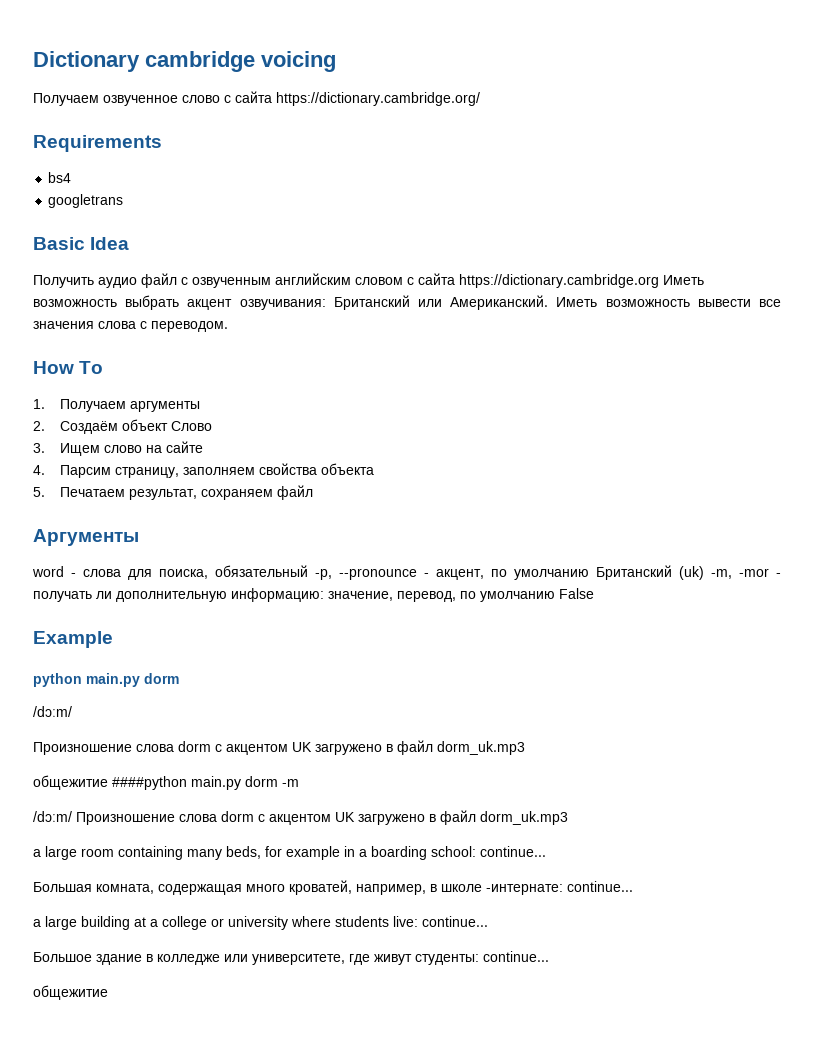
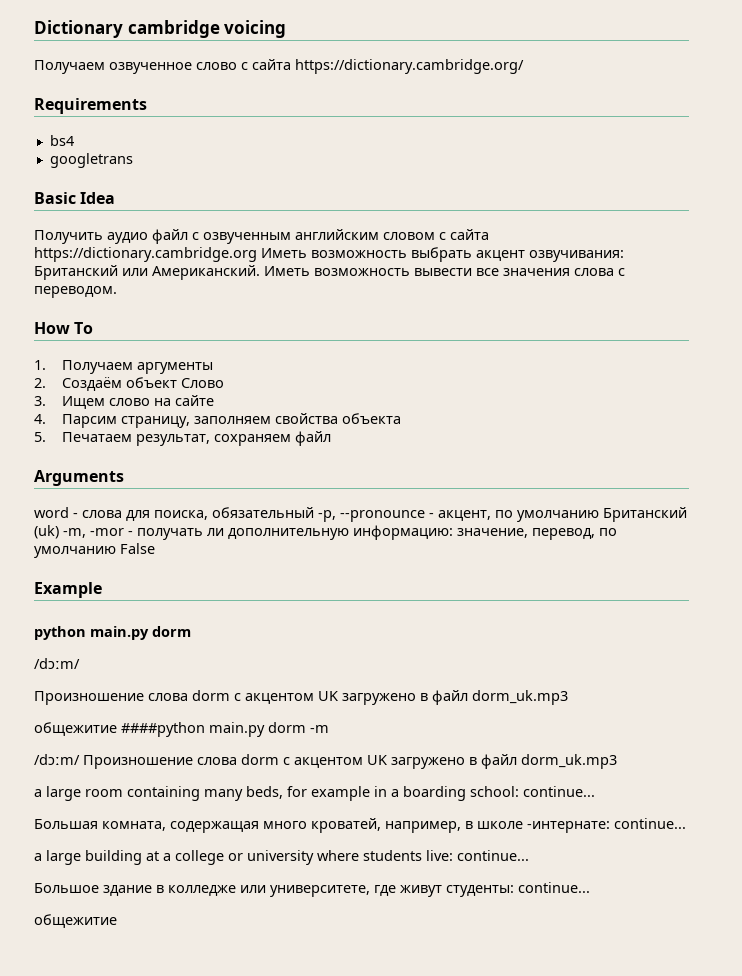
- Аргументы
+ Arguments

